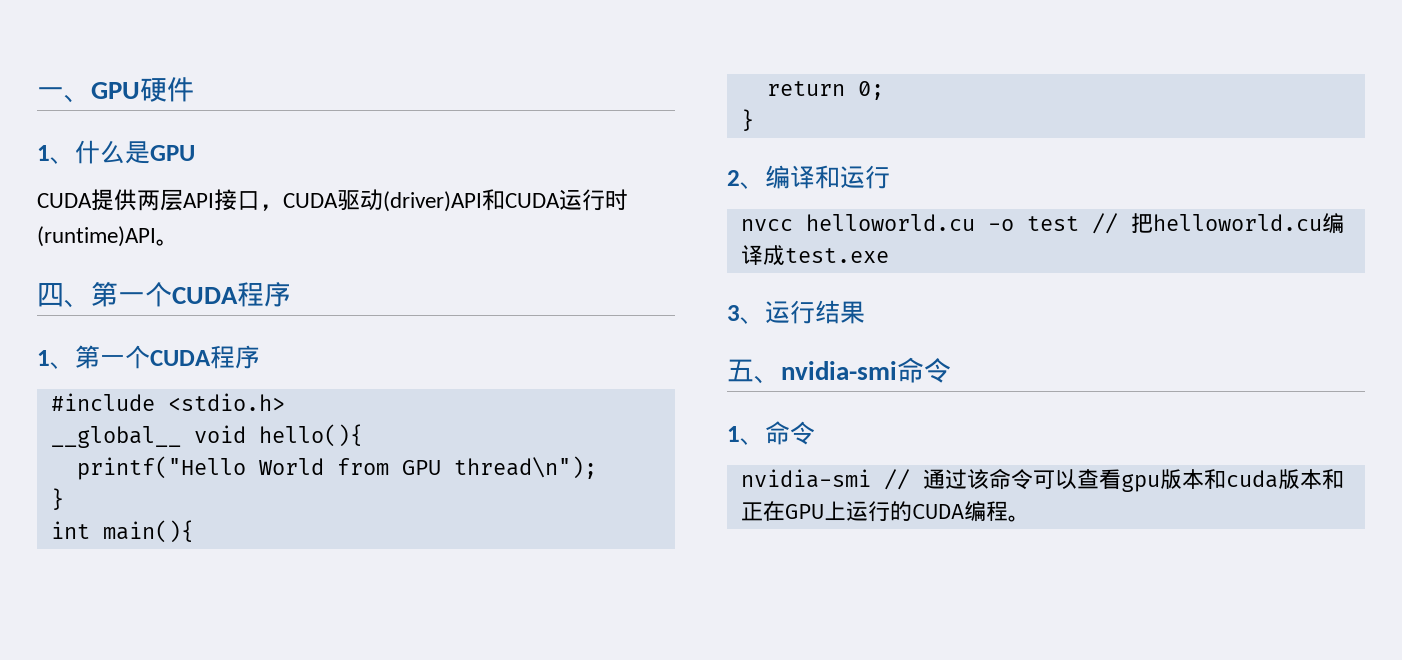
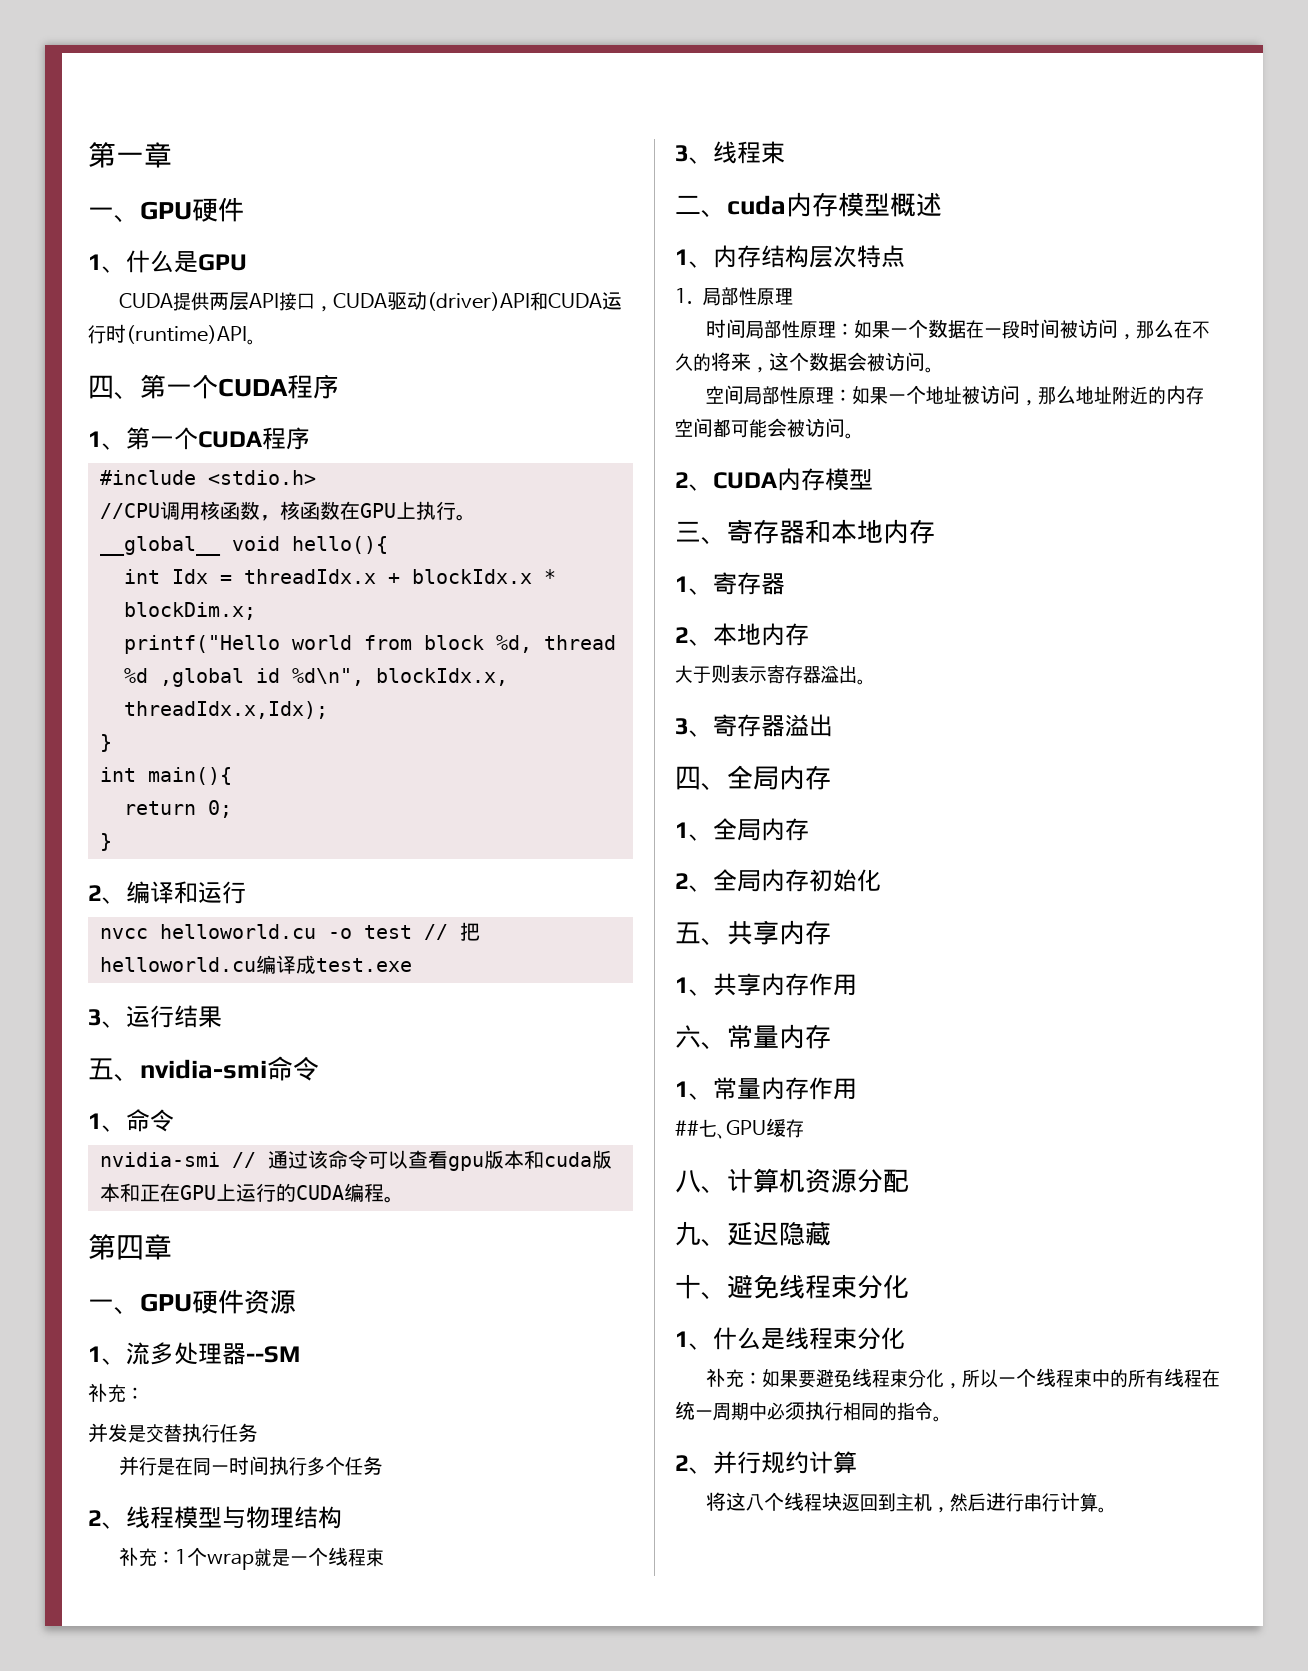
+ 第一章
+ //CPU调用核函数，核函数在GPU上执行。
  __global__ void hello(){
- printf("Hello World from GPU thread\n");
+ int Idx = threadIdx.x + blockIdx.x * blockDim.x;
+ printf("Hello world from block %d, thread %d ,global id %d\n", blockIdx.x, threadIdx.x,Idx);
+ 第四章
+ 一、GPU硬件资源
+ 1、流多处理器--SM
+ 补充：
+ 并发是交替执行任务
+ 并行是在同一时间执行多个任务
+ 2、线程模型与物理结构
+ 补充：1个wrap就是一个线程束
+ 3、线程束
+ 二、cuda内存模型概述
+ 1、内存结构层次特点
+ 1.局部性原理
+ 时间局部性原理：如果一个数据在一段时间被访问，那么在不久的将来，这个数据会被访问。
+ 空间局部性原理：如果一个地址被访问，那么地址附近的内存空间都可能会被访问。
+ 2、CUDA内存模型
+ 三、寄存器和本地内存
+ 1、寄存器
+ 2、本地内存
+ 大于则表示寄存器溢出。
+ 3、寄存器溢出
+ 四、全局内存
+ 1、全局内存
+ 2、全局内存初始化
+ 五、共享内存
+ 1、共享内存作用
+ 六、常量内存
+ 1、常量内存作用
+ ##七、GPU缓存
+ 八、计算机资源分配
+ 九、延迟隐藏
+ 十、避免线程束分化
+ 1、什么是线程束分化
+ 补充：如果要避免线程束分化，所以一个线程束中的所有线程在统一周期中必须执行相同的指令。
+ 2、并行规约计算
+ 将这八个线程块返回到主机，然后进行串行计算。

